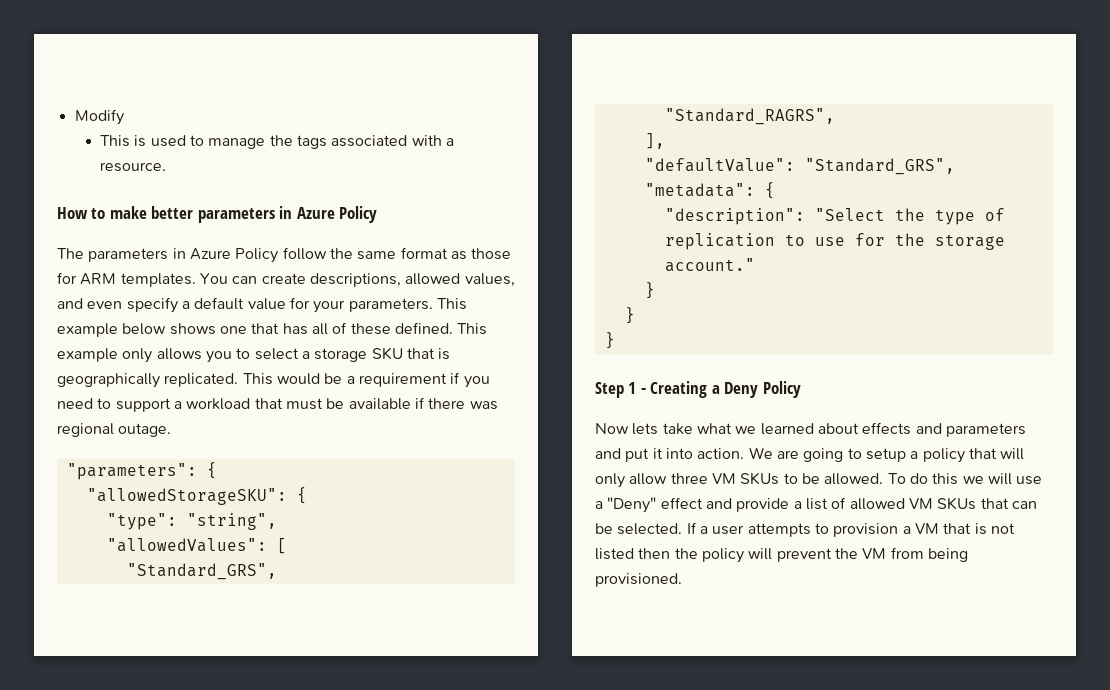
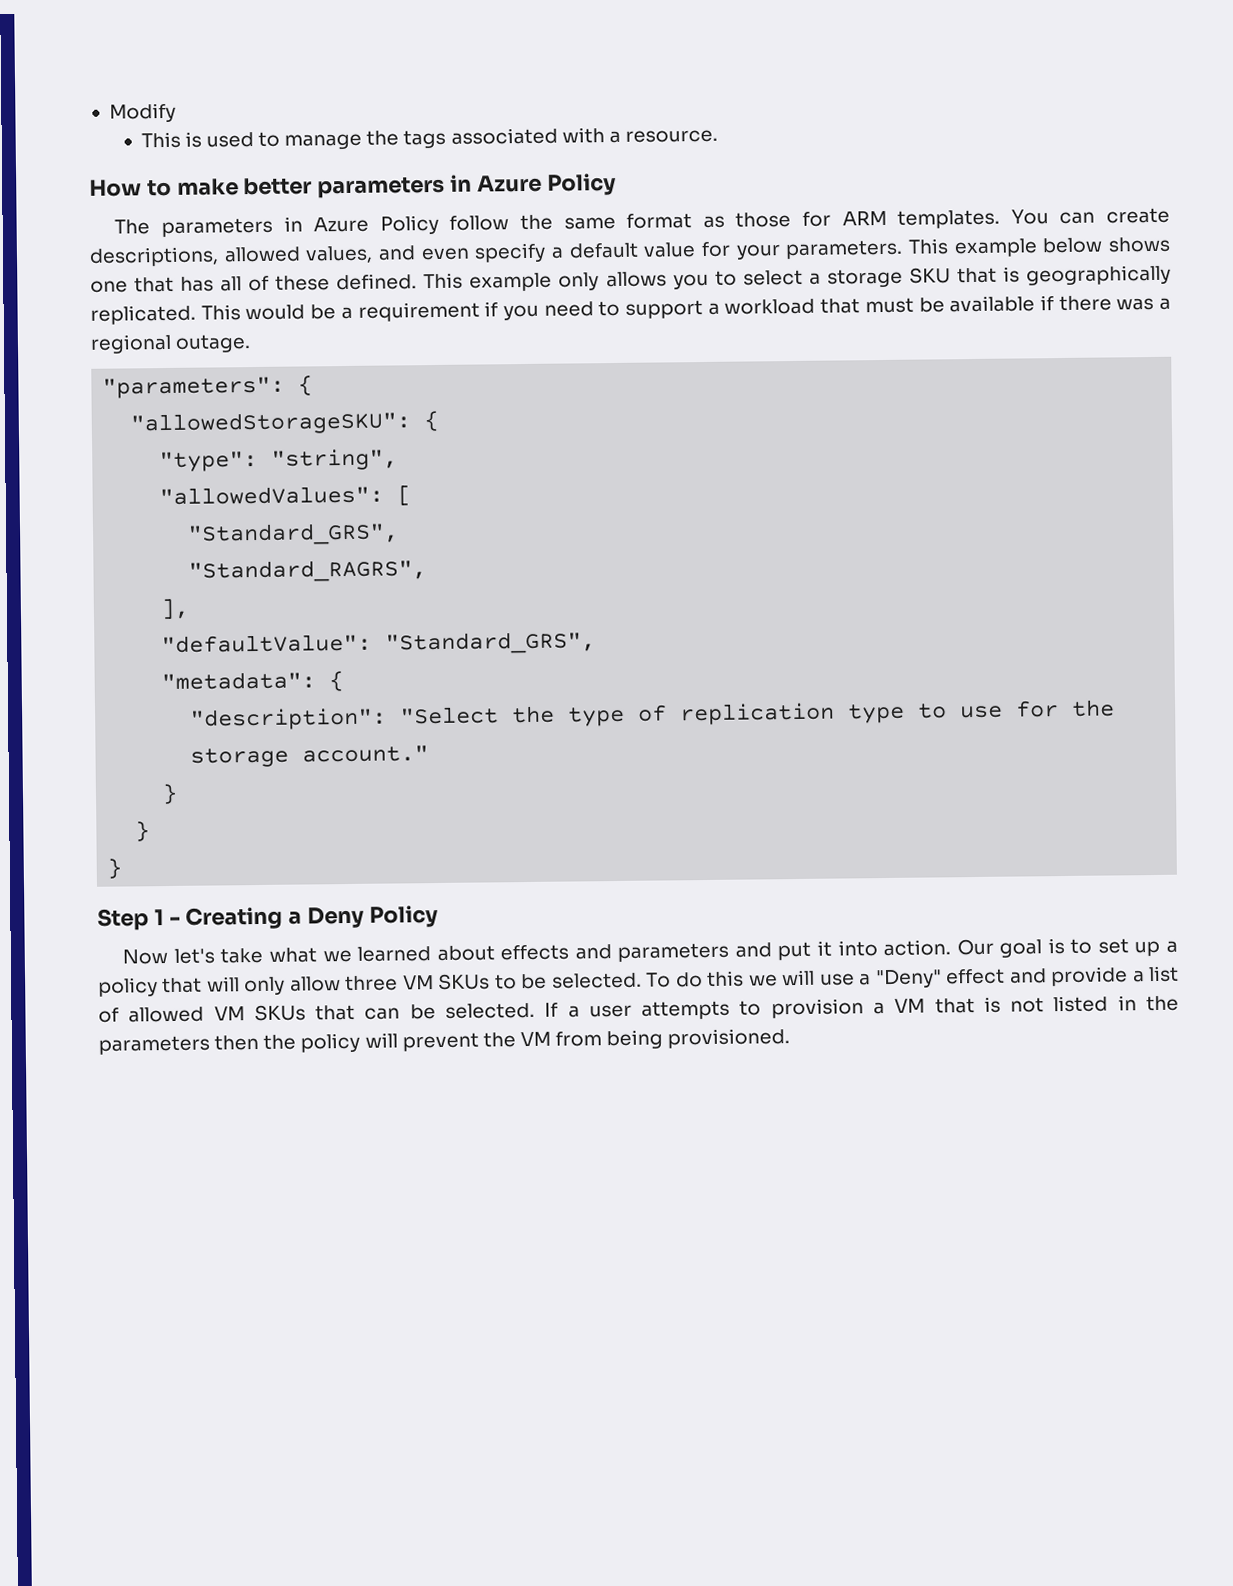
- This would be a requirement if you need to support a workload that must be available if there was regional outage.
+ This would be a requirement if you need to support a workload that must be available if there was a regional outage.
- "description": "Select the type of replication to use for the storage account."
+ "description": "Select the type of replication type to use for the storage account."
- Now lets take what we learned about effects and parameters and put it into action.
+ Now let's take what we learned about effects and parameters and put it into action.
- We are going to setup a policy that will only allow three VM SKUs to be allowed.
+ Our goal is to set up a policy that will only allow three VM SKUs to be selected.
- If a user attempts to provision a VM that is not listed then the policy will prevent the VM from being provisioned.
+ If a user attempts to provision a VM that is not listed in the parameters then the policy will prevent the VM from being provisioned.

